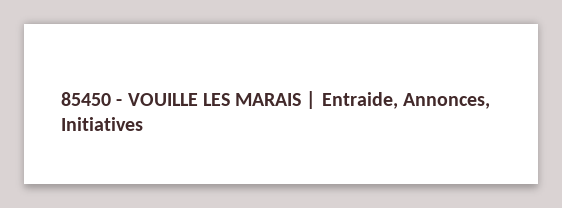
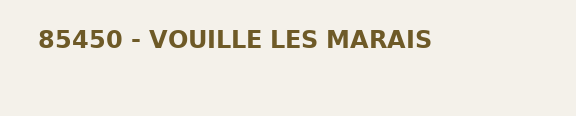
- 85450 - VOUILLE LES MARAIS | Entraide, Annonces, Initiatives
+ 85450 - VOUILLE LES MARAIS

